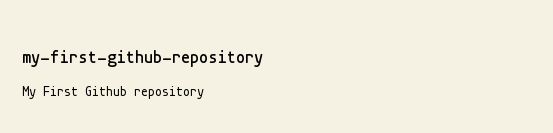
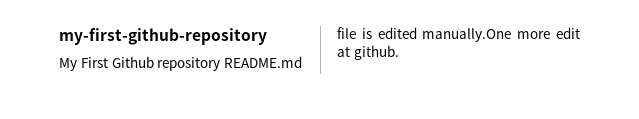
- My First Github repository
+ My First Github repository README.md file is edited manually.One more edit at github.

